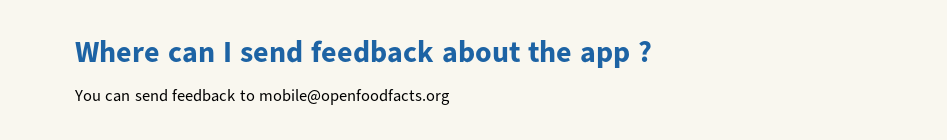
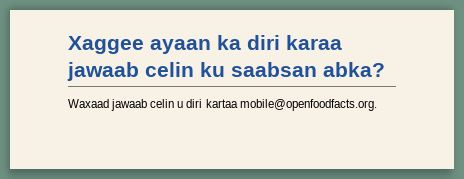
- Where can I send feedback about the app ?
- You can send feedback to mobile@openfoodfacts.org
+ Xaggee ayaan ka diri karaa jawaab celin ku saabsan abka?
+ Waxaad jawaab celin u diri kartaa mobile@openfoodfacts.org.

